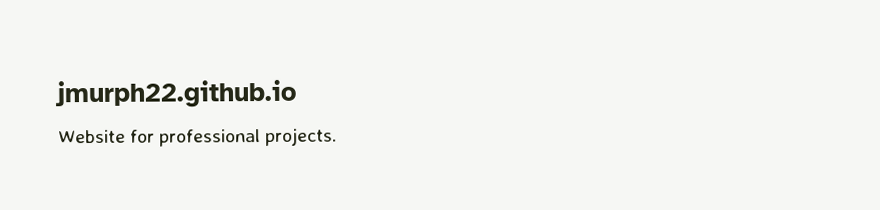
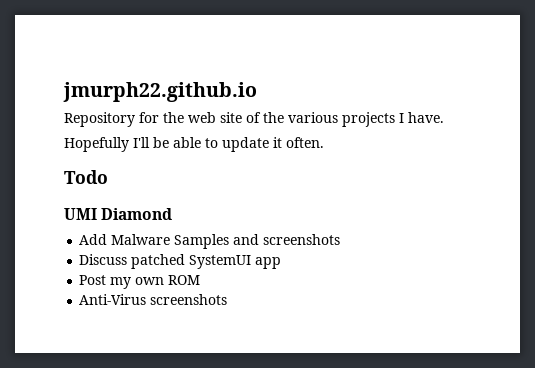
- Website for professional projects.
+ Repository for the web site of the various projects I have.
+ Hopefully I'll be able to update it often.
+ Todo
+ UMI Diamond
+ Add Malware Samples and screenshots
+ Discuss patched SystemUI app
+ Post my own ROM
+ Anti-Virus screenshots

